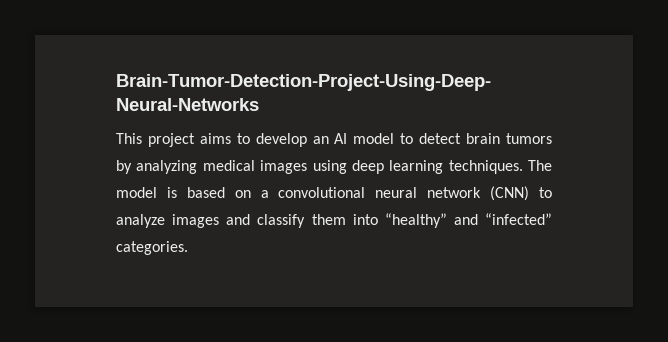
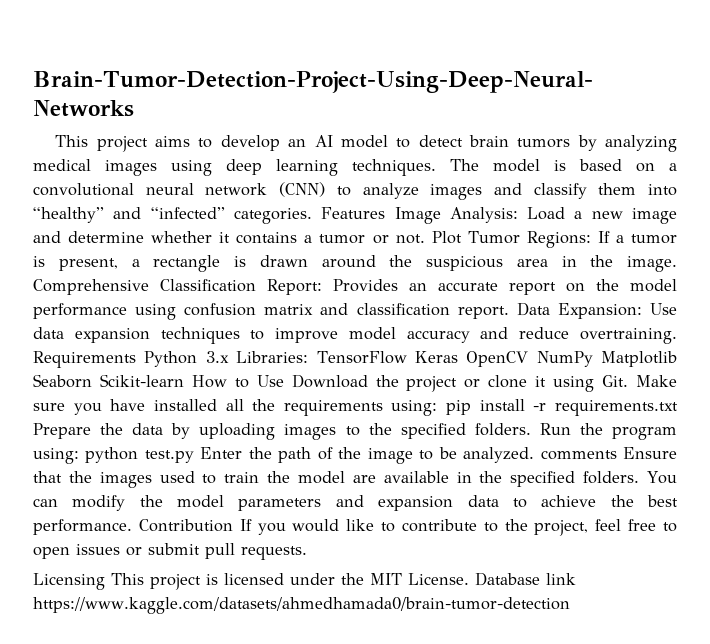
+ Features Image Analysis: Load a new image and determine whether it contains a tumor or not. Plot Tumor Regions: If a tumor is present, a rectangle is drawn around the suspicious area in the image. Comprehensive Classification Report: Provides an accurate report on the model performance using confusion matrix and classification report. Data Expansion: Use data expansion techniques to improve model accuracy and reduce overtraining. Requirements Python 3.x Libraries: TensorFlow Keras OpenCV NumPy Matplotlib Seaborn Scikit-learn How to Use Download the project or clone it using Git. Make sure you have installed all the requirements using: pip install -r requirements.txt Prepare the data by uploading images to the specified folders. Run the program using: python test.py Enter the path of the image to be analyzed. comments Ensure that the images used to train the model are available in the specified folders. You can modify the model parameters and expansion data to achieve the best performance. Contribution If you would like to contribute to the project, feel free to open issues or submit pull requests.
+ Licensing This project is licensed under the MIT License. Database link https://www.kaggle.com/datasets/ahmedhamada0/brain-tumor-detection

